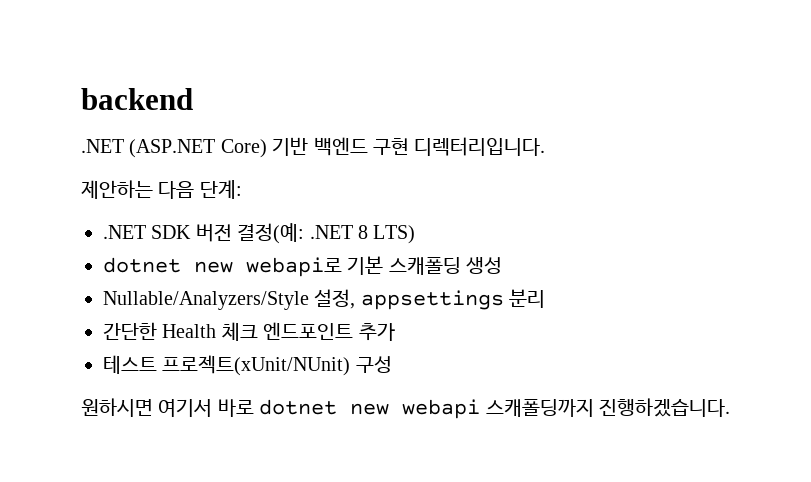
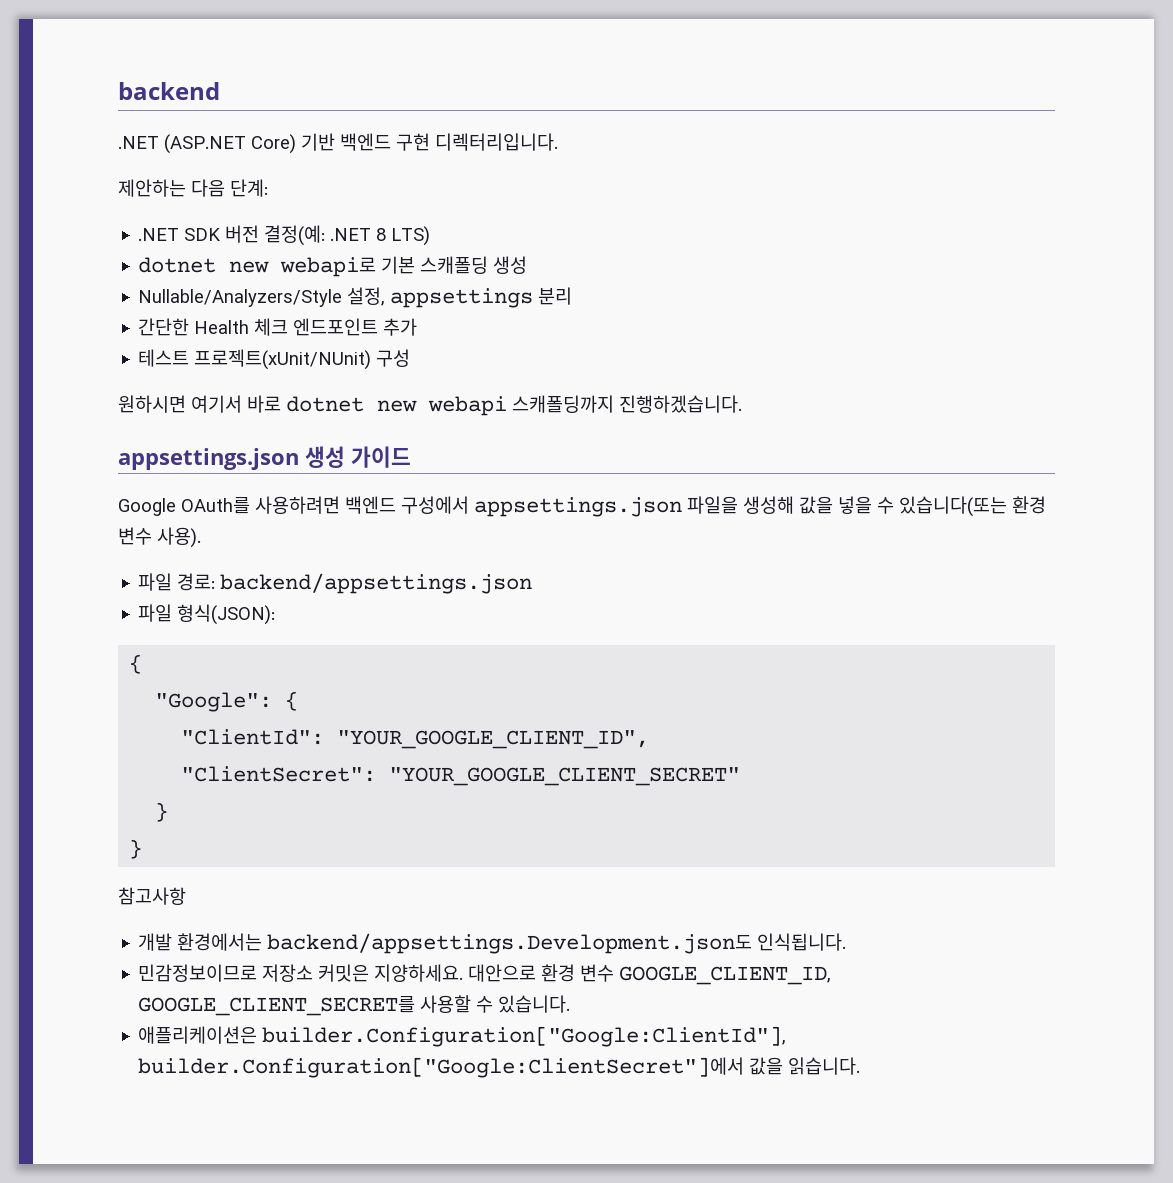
+ appsettings.json 생성 가이드
+ Google OAuth를 사용하려면 백엔드 구성에서 appsettings.json 파일을 생성해 값을 넣을 수 있습니다(또는 환경 변수 사용).
+ 파일 경로: backend/appsettings.json
+ 파일 형식(JSON):
+ {
+ "Google": {
+ "ClientId": "YOUR_GOOGLE_CLIENT_ID",
+ "ClientSecret": "YOUR_GOOGLE_CLIENT_SECRET"
+ }
+ }
+ 참고사항
+ 개발 환경에서는 backend/appsettings.Development.json도 인식됩니다.
+ 민감정보이므로 저장소 커밋은 지양하세요. 대안으로 환경 변수 GOOGLE_CLIENT_ID, GOOGLE_CLIENT_SECRET를 사용할 수 있습니다.
+ 애플리케이션은 builder.Configuration["Google:ClientId"], builder.Configuration["Google:ClientSecret"]에서 값을 읽습니다.

